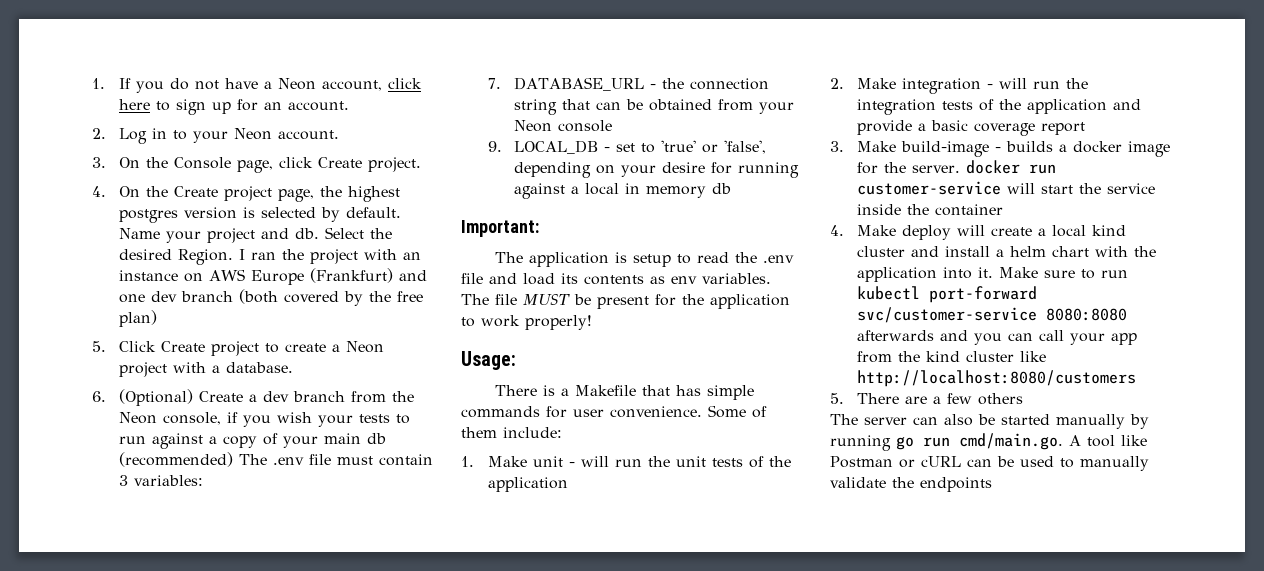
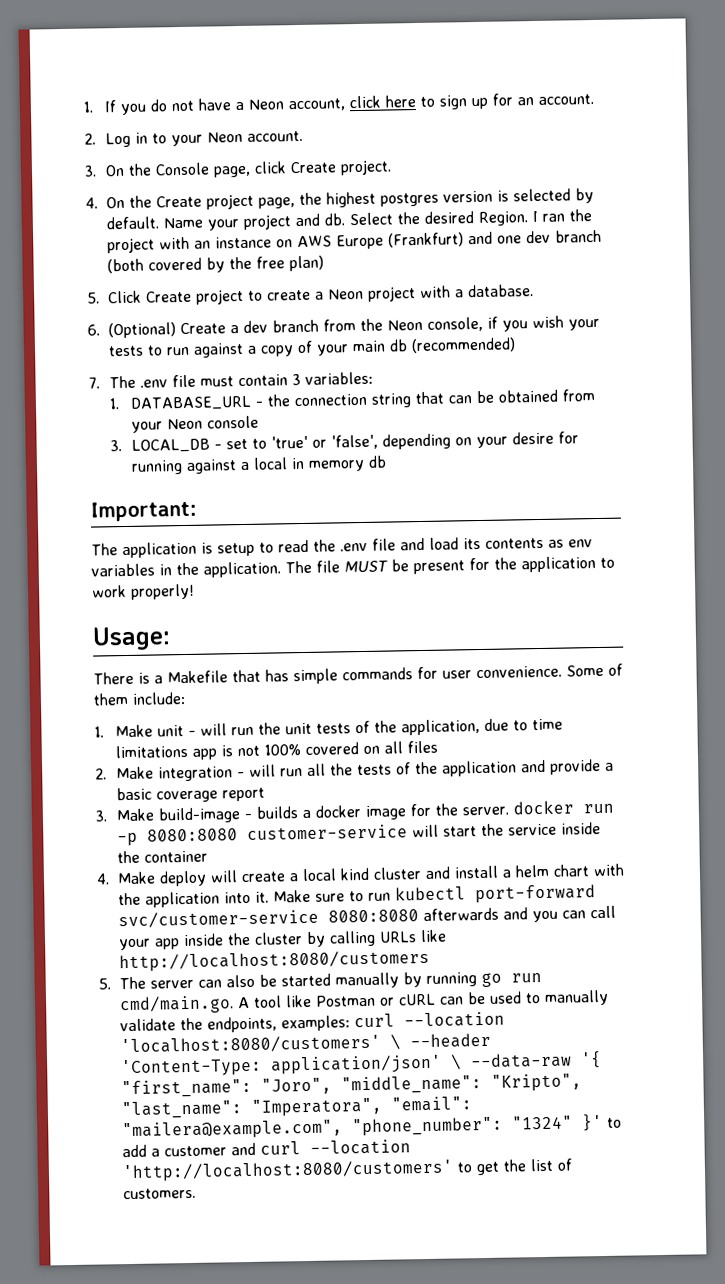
- 6. (Optional) Create a dev branch from the Neon console, if you wish your tests to run against a copy of your main db (recommended) The .env file must contain 3 variables:
+ 6. (Optional) Create a dev branch from the Neon console, if you wish your tests to run against a copy of your main db (recommended)
+ 7. The .env file must contain 3 variables:
- 7. DATABASE_URL - the connection string that can be obtained from your Neon console
+ 1. DATABASE_URL - the connection string that can be obtained from your Neon console
- 9. LOCAL_DB - set to 'true' or 'false', depending on your desire for running against a local in memory db
+ 3. LOCAL_DB - set to 'true' or 'false', depending on your desire for running against a local in memory db
- The application is setup to read the .env file and load its contents as env variables.
+ The application is setup to read the .env file and load its contents as env variables in the application.
- 1. Make unit - will run the unit tests of the application
+ 1. Make unit - will run the unit tests of the application, due to time limitations app is not 100% covered on all files
- 2. Make integration - will run the integration tests of the application and provide a basic coverage report
+ 2. Make integration - will run all the tests of the application and provide a basic coverage report
- 3. Make build-image - builds a docker image for the server. docker run customer-service will start the service inside the container
+ 3. Make build-image - builds a docker image for the server. docker run -p 8080:8080 customer-service will start the service inside the container
- Make sure to run kubectl port-forward svc/customer-service 8080:8080 afterwards and you can call your app from the kind cluster like http://localhost:8080/customers
- 5. There are a few others
- The server can also be started manually by running go run cmd/main.go. A tool like Postman or cURL can be used to manually validate the endpoints
+ Make sure to run kubectl port-forward svc/customer-service 8080:8080 afterwards and you can call your app inside the cluster by calling URLs like http://localhost:8080/customers
+ 5. The server can also be started manually by running go run cmd/main.go. A tool like Postman or cURL can be used to manually validate the endpoints, examples: curl --location 'localhost:8080/customers' \ --header 'Content-Type: application/json' \ --data-raw '{ "first_name": "Joro", "middle_name": "Kripto", "last_name": "Imperatora", "email": "mailera@example.com", "phone_number": "1324" }' to add a customer and curl --location 'http://localhost:8080/customers' to get the list of customers.

